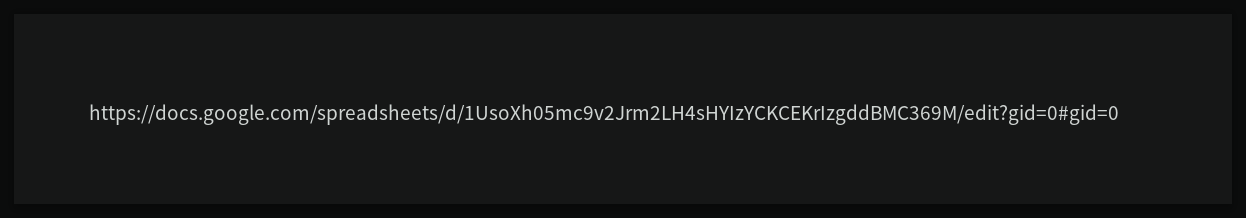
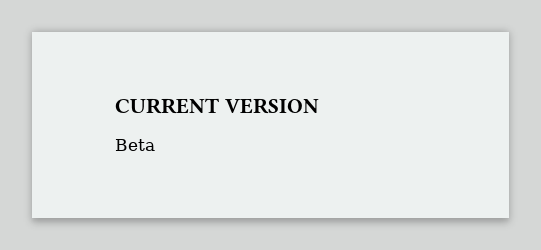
- https://docs.google.com/spreadsheets/d/1UsoXh05mc9v2Jrm2LH4sHYIzYCKCEKrIzgddBMC369M/edit?gid=0#gid=0
+ CURRENT VERSION
+ Beta

